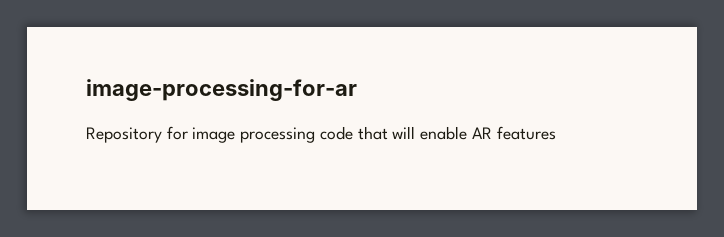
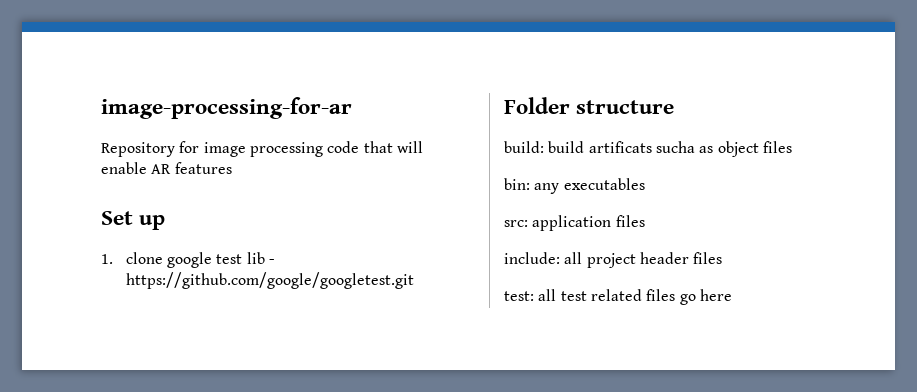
+ Set up
+ 1. clone google test lib - https://github.com/google/googletest.git
+ Folder structure
+ build: build artificats sucha as object files
+ bin: any executables
+ src: application files
+ include: all project header files
+ test: all test related files go here

